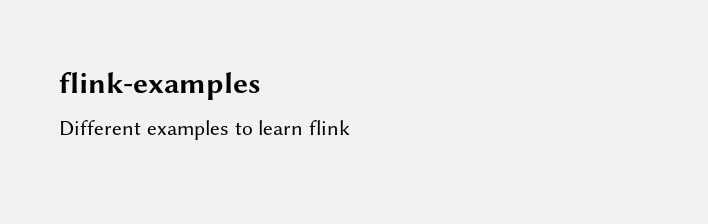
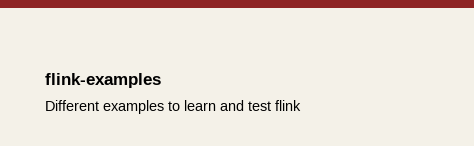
- Different examples to learn flink
+ Different examples to learn and test flink

